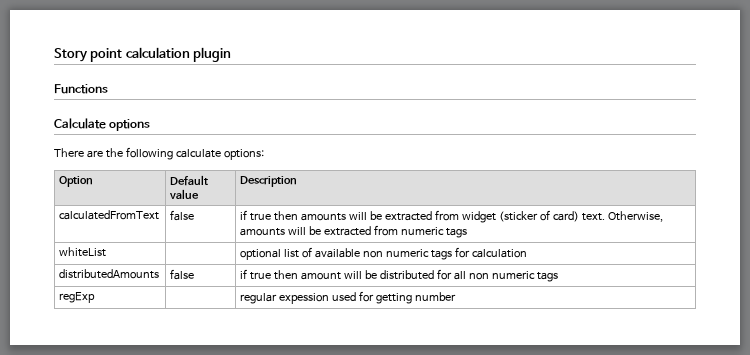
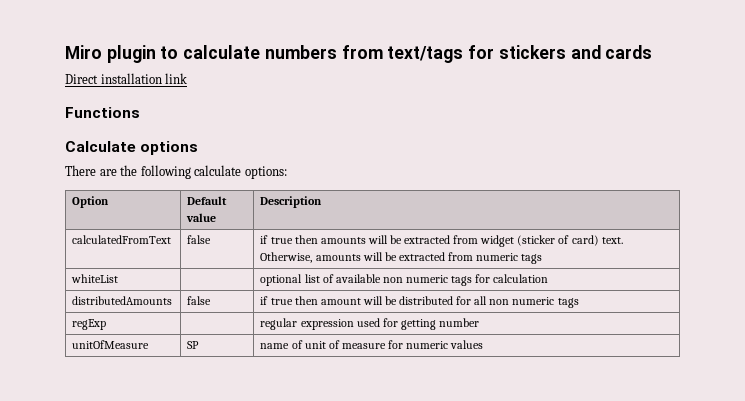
- Story point calculation plugin
+ Miro plugin to calculate numbers from text/tags for stickers and cards
+ Direct installation link
- regExp | | regular expession used for getting number
+ regExp | | regular expression used for getting number
+ unitOfMeasure | SP | name of unit of measure for numeric values

